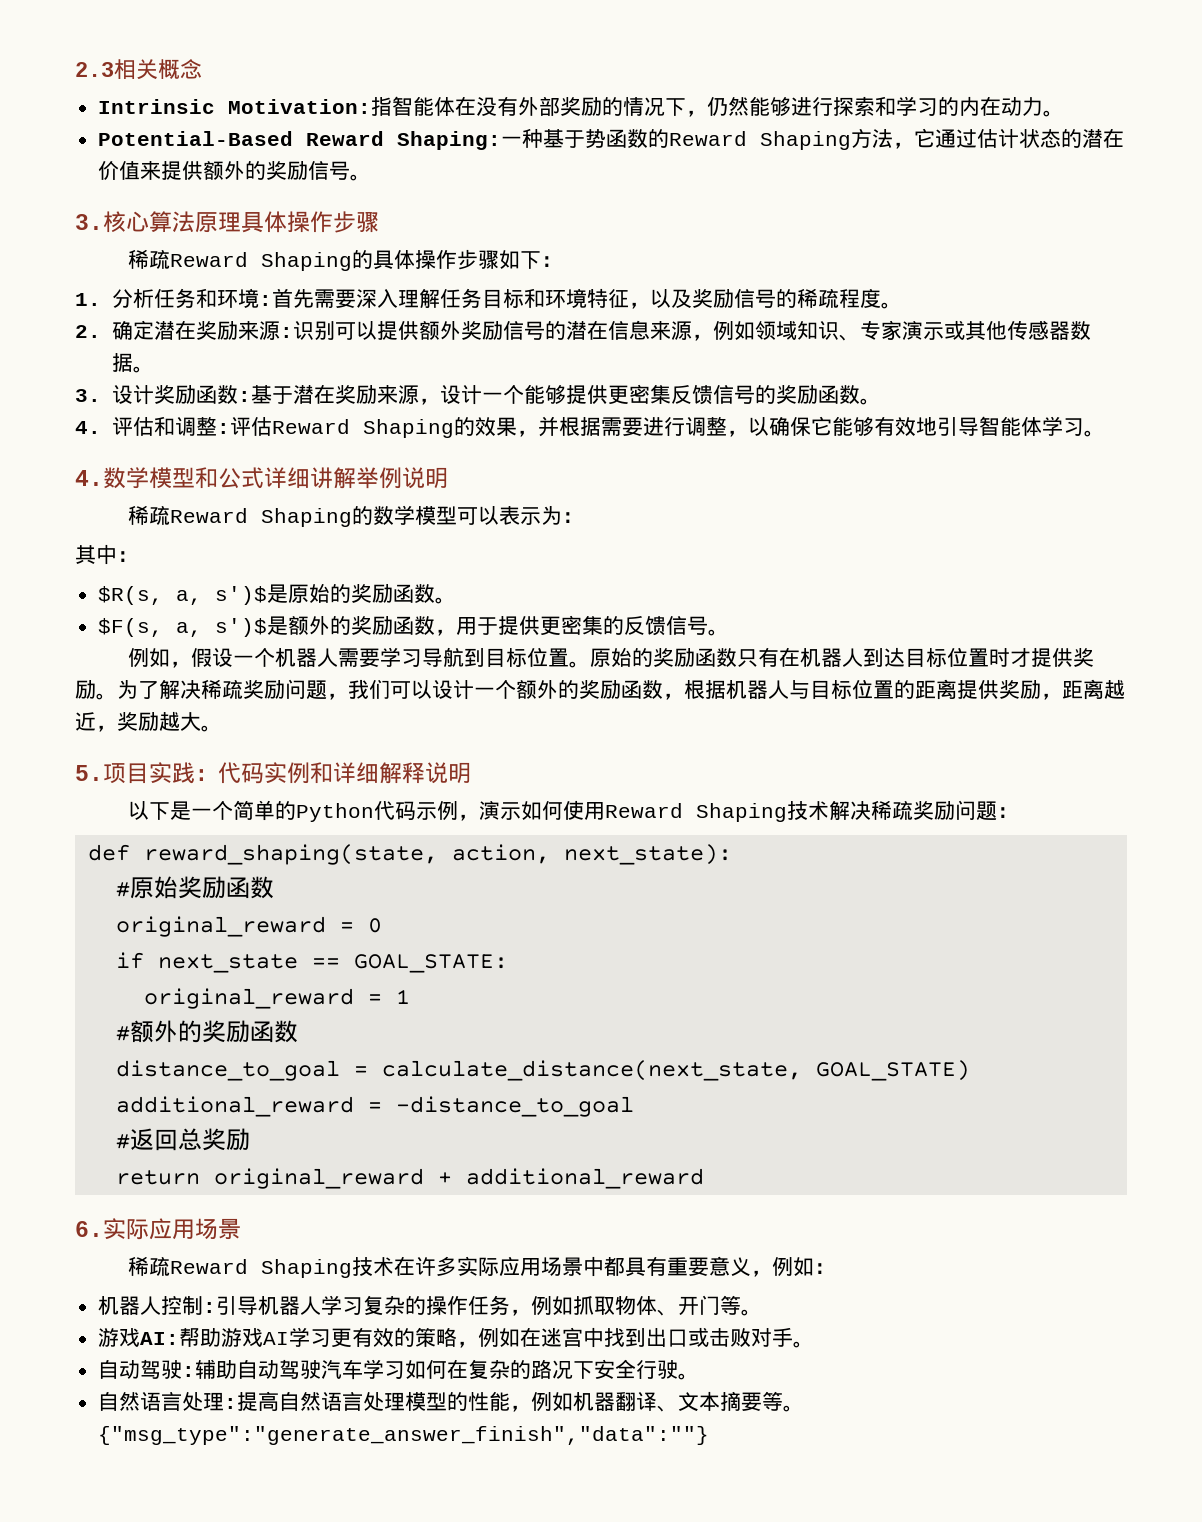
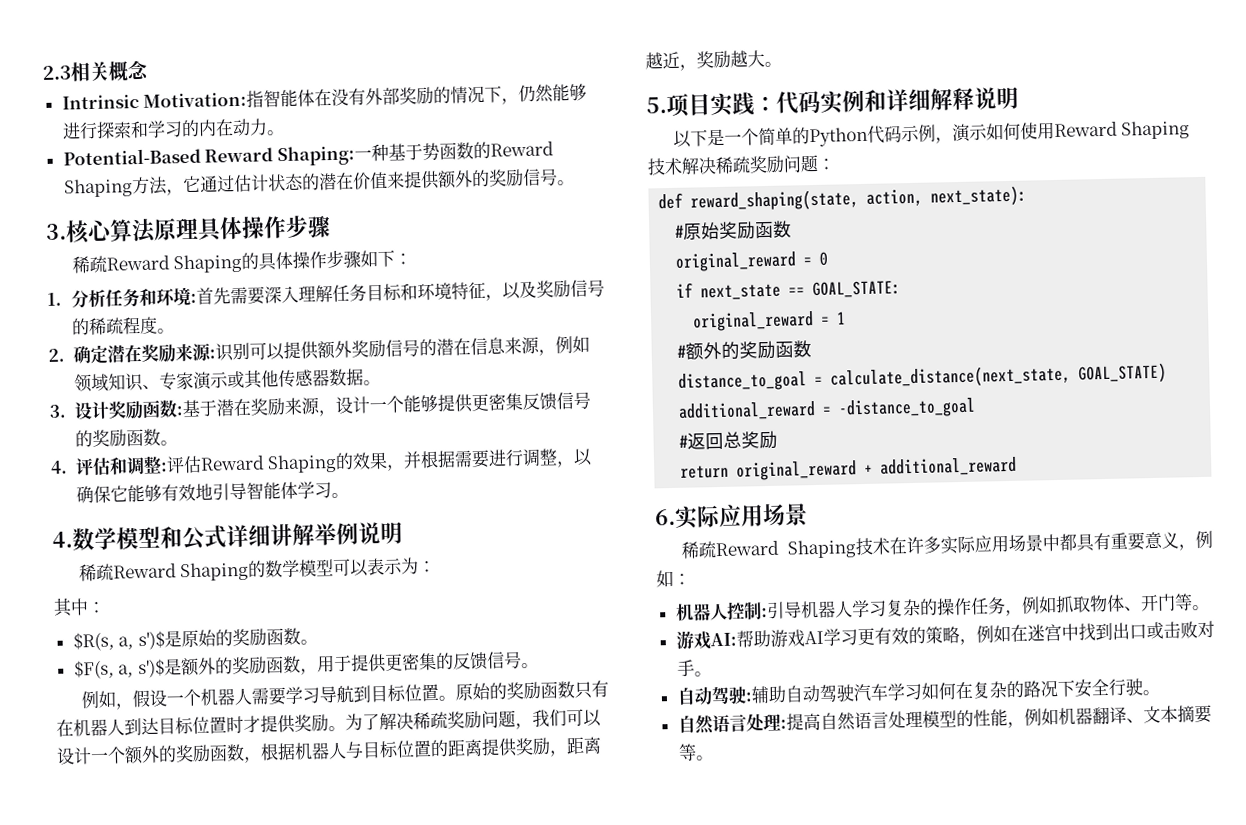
- {"msg_type":"generate_answer_finish","data":""}

